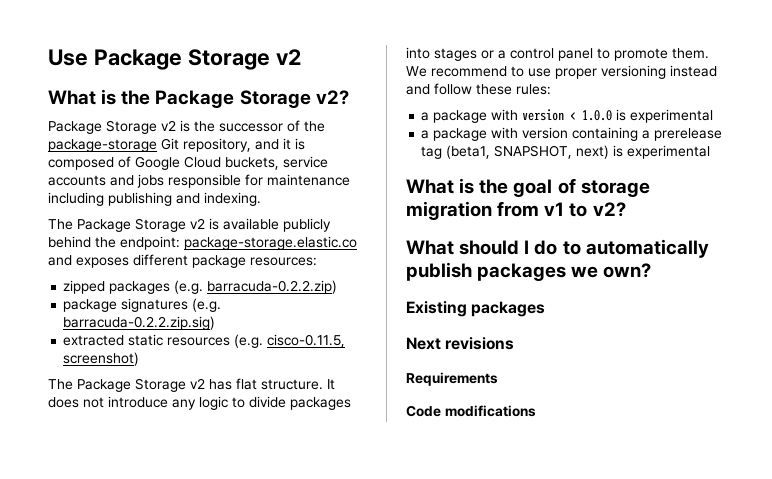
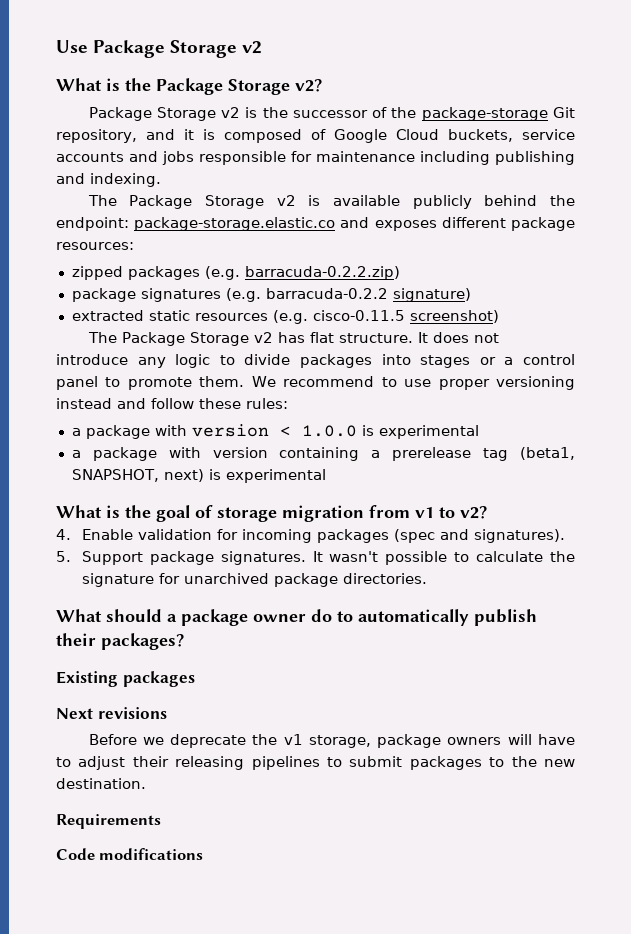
- package signatures (e.g. barracuda-0.2.2.zip.sig)
+ package signatures (e.g. barracuda-0.2.2 signature)
- extracted static resources (e.g. cisco-0.11.5, screenshot)
+ extracted static resources (e.g. cisco-0.11.5 screenshot)
+ 4. Enable validation for incoming packages (spec and signatures).
+ 5. Support package signatures. It wasn't possible to calculate the signature for unarchived package directories.
- What should I do to automatically publish packages we own?
+ What should a package owner do to automatically publish their packages?
+ Before we deprecate the v1 storage, package owners will have to adjust their releasing pipelines to submit packages to the new destination.

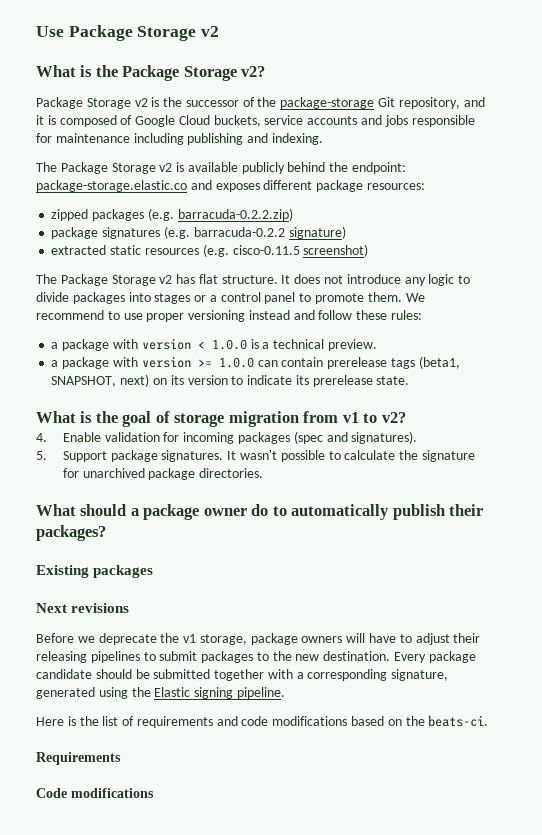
- a package with version < 1.0.0 is experimental
- a package with version containing a prerelease tag (beta1, SNAPSHOT, next) is experimental
+ a package with version < 1.0.0 is a technical preview.
+ a package with version >= 1.0.0 can contain prerelease tags (beta1, SNAPSHOT, next) on its version to indicate its prerelease state.
+ Every package candidate should be submitted together with a corresponding signature, generated using the Elastic signing pipeline.
+ Here is the list of requirements and code modifications based on the beats-ci.

